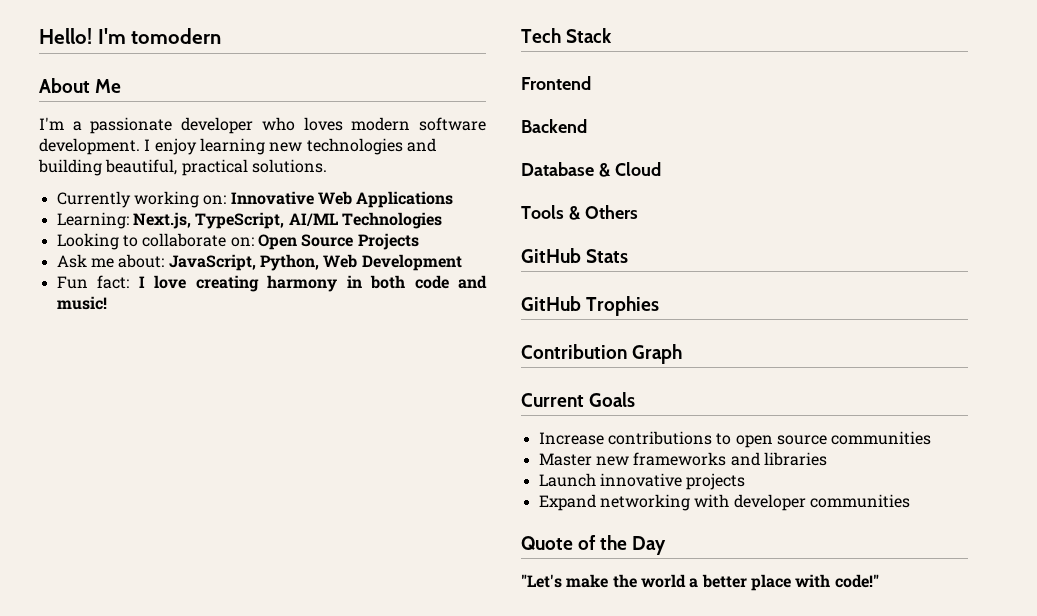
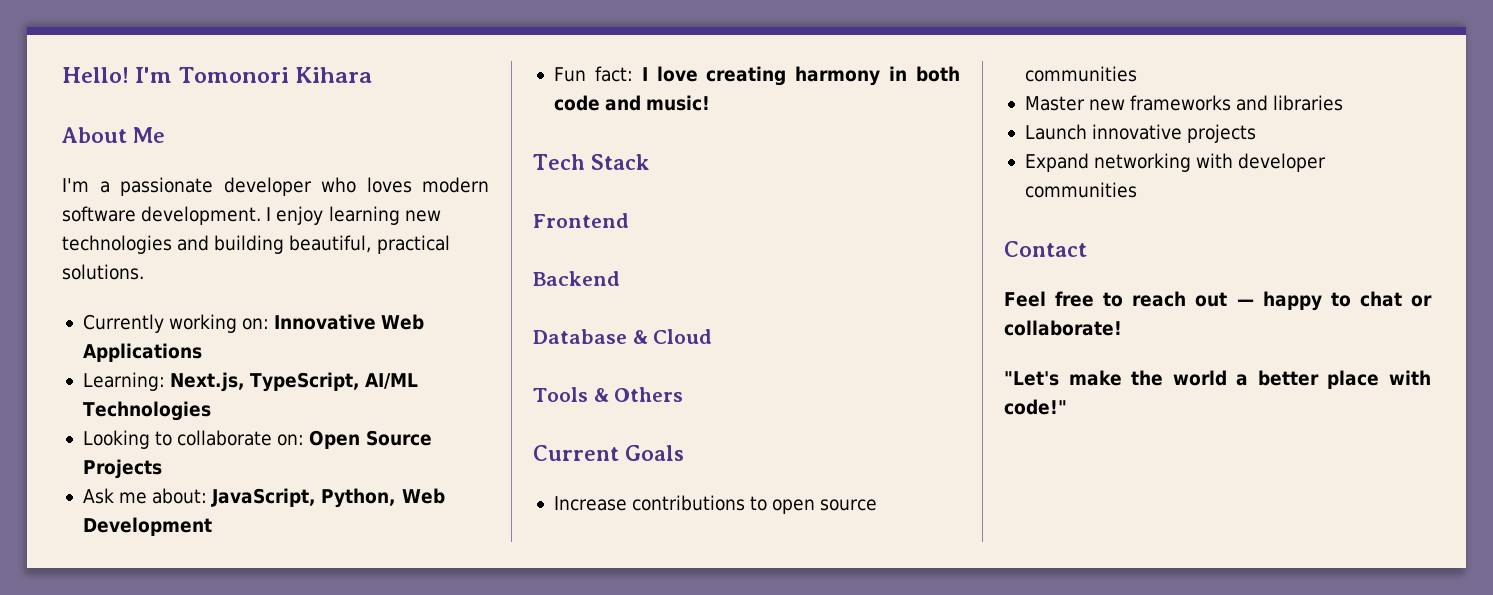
- I'm tomodern
+ I'm Tomonori Kihara
- GitHub Stats
- GitHub Trophies
- Contribution Graph
- Quote of the Day
+ Contact
+ Feel free to reach out — happy to chat or collaborate!

